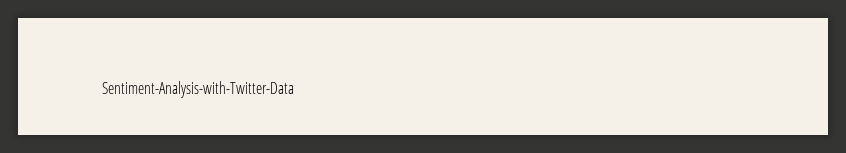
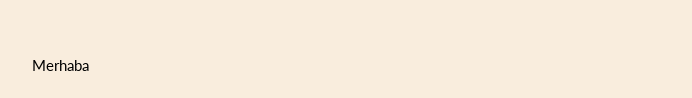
- Sentiment-Analysis-with-Twitter-Data
+ Merhaba

